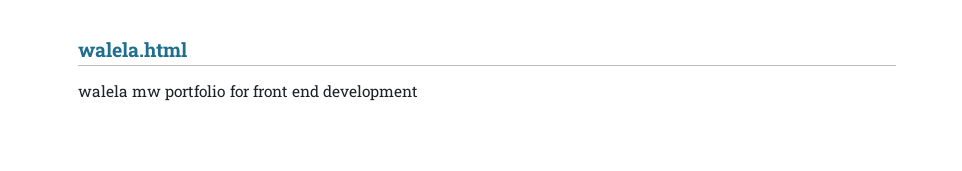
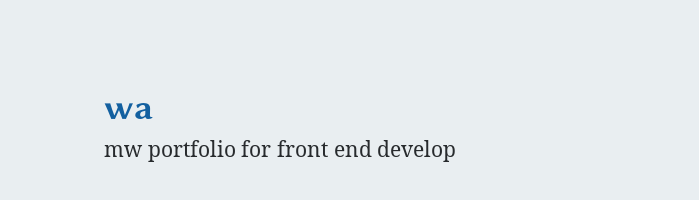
- walela.html
- walela mw portfolio for front end development
+ wa
+ mw portfolio for front end develop

